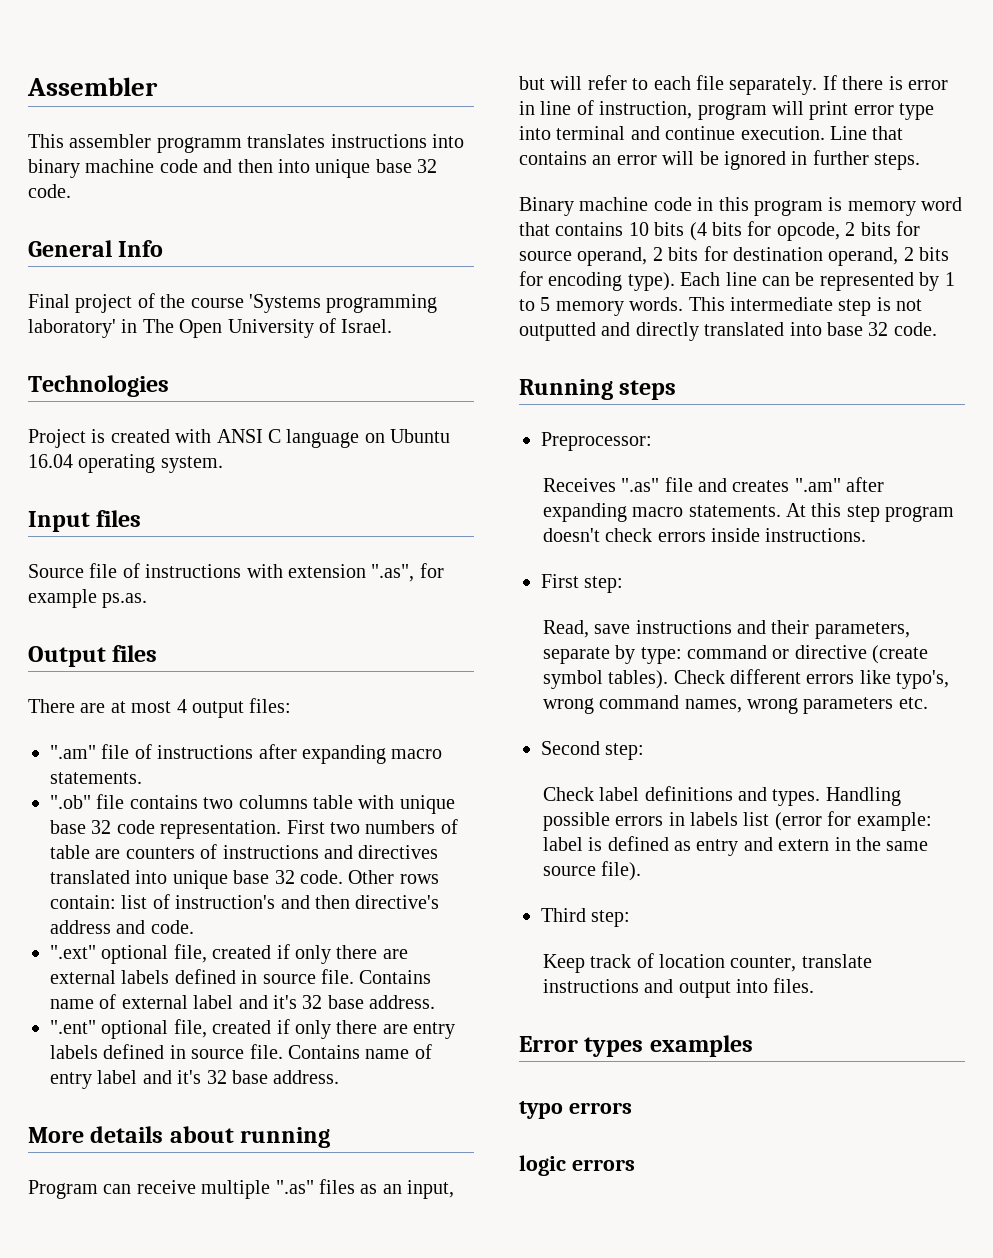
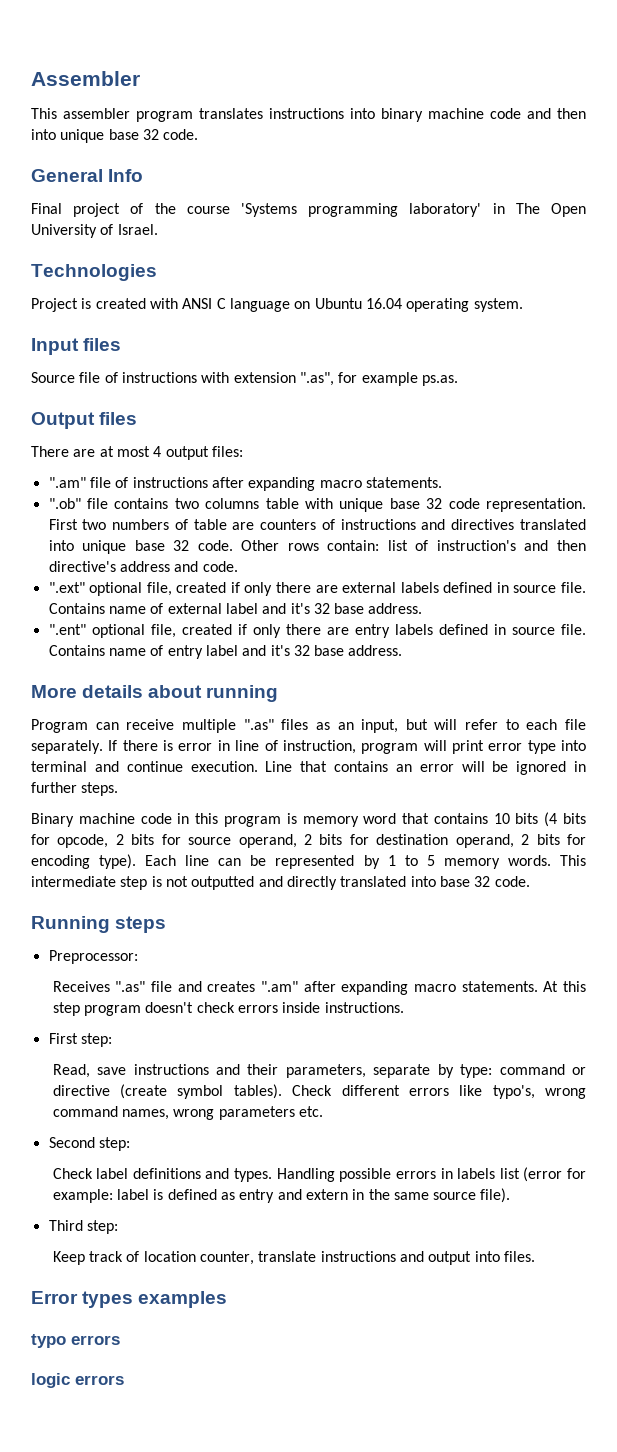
- This assembler programm translates instructions into binary machine code and then into unique base 32 code.
+ This assembler program translates instructions into binary machine code and then into unique base 32 code.

